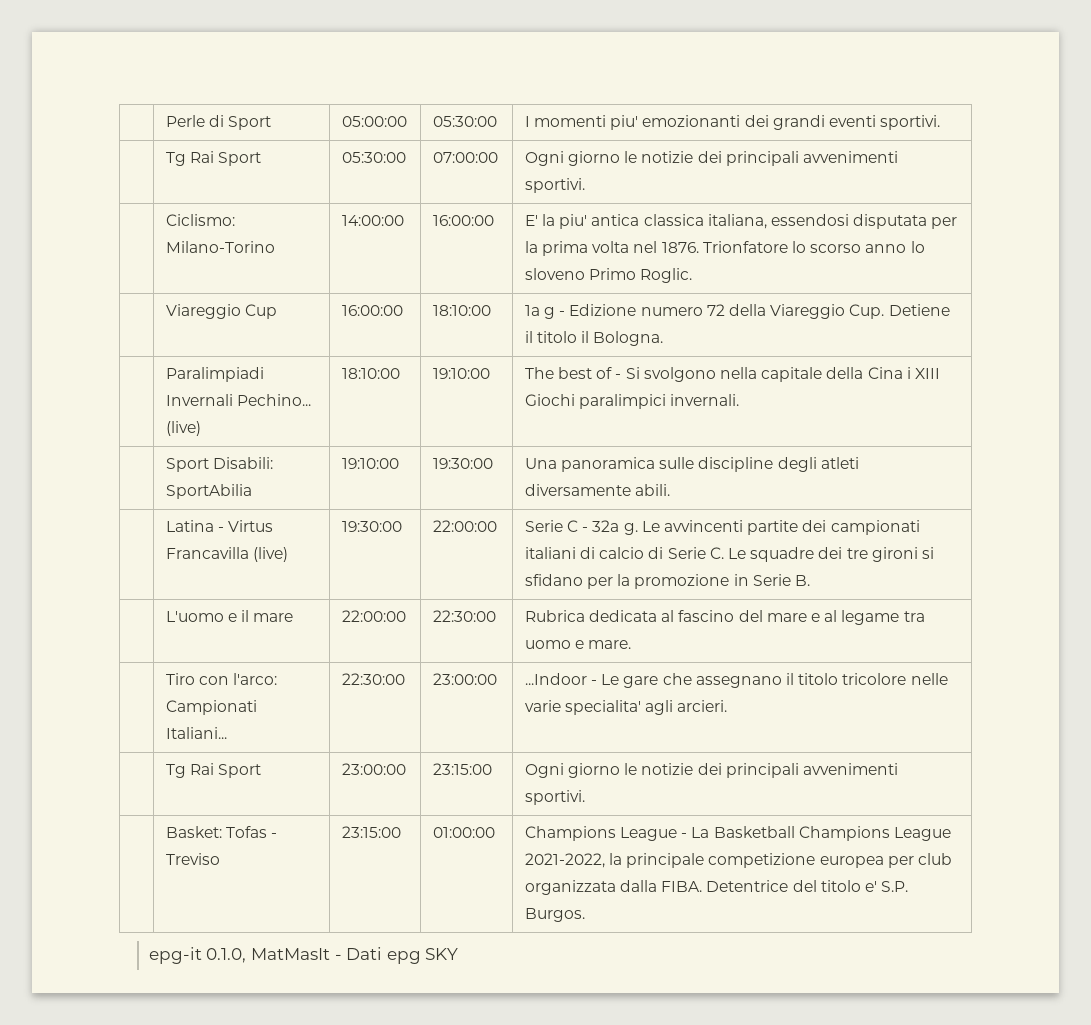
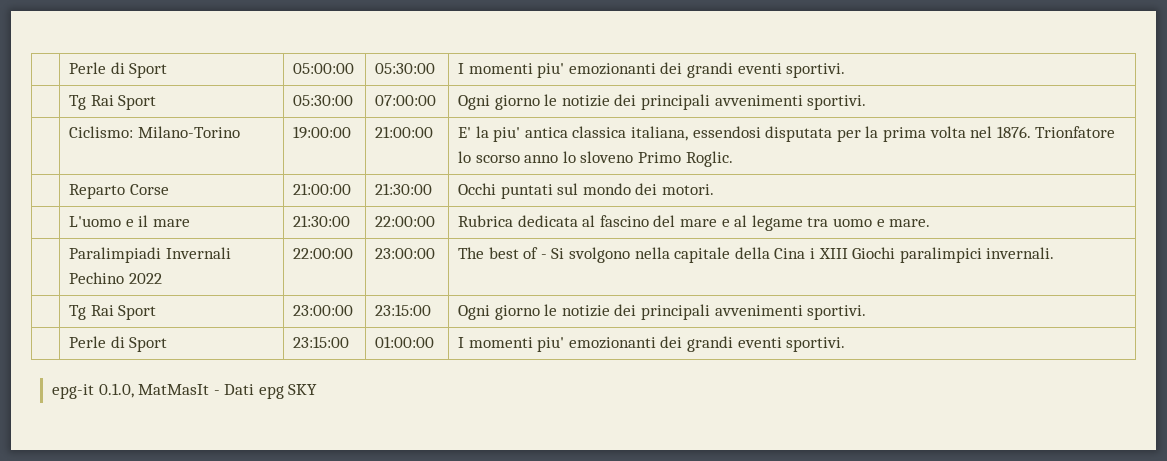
- | Ciclismo: Milano-Torino | 14:00:00 | 16:00:00 | E' la piu' antica classica italiana, essendosi disputata per la prima volta nel 1876. Trionfatore lo scorso anno lo sloveno Primo Roglic.
+ | Ciclismo: Milano-Torino | 19:00:00 | 21:00:00 | E' la piu' antica classica italiana, essendosi disputata per la prima volta nel 1876. Trionfatore lo scorso anno lo sloveno Primo Roglic.
- | Viareggio Cup | 16:00:00 | 18:10:00 | 1a g - Edizione numero 72 della Viareggio Cup. Detiene il titolo il Bologna.
- | Paralimpiadi Invernali Pechino... (live) | 18:10:00 | 19:10:00 | The best of - Si svolgono nella capitale della Cina i XIII Giochi paralimpici invernali.
+ | Reparto Corse | 21:00:00 | 21:30:00 | Occhi puntati sul mondo dei motori.
+ | L'uomo e il mare | 21:30:00 | 22:00:00 | Rubrica dedicata al fascino del mare e al legame tra uomo e mare.
+ | Paralimpiadi Invernali Pechino 2022 | 22:00:00 | 23:00:00 | The best of - Si svolgono nella capitale della Cina i XIII Giochi paralimpici invernali.
- | Sport Disabili: SportAbilia | 19:10:00 | 19:30:00 | Una panoramica sulle discipline degli atleti diversamente abili.
- | Latina - Virtus Francavilla (live) | 19:30:00 | 22:00:00 | Serie C - 32a g. Le avvincenti partite dei campionati italiani di calcio di Serie C. Le squadre dei tre gironi si sfidano per la promozione in Serie B.
- | L'uomo e il mare | 22:00:00 | 22:30:00 | Rubrica dedicata al fascino del mare e al legame tra uomo e mare.
- | Tiro con l'arco: Campionati Italiani... | 22:30:00 | 23:00:00 | ...Indoor - Le gare che assegnano il titolo tricolore nelle varie specialita' agli arcieri.
- | Basket: Tofas - Treviso | 23:15:00 | 01:00:00 | Champions League - La Basketball Champions League 2021-2022, la principale competizione europea per club organizzata dalla FIBA. Detentrice del titolo e' S.P. Burgos.
+ | Perle di Sport | 23:15:00 | 01:00:00 | I momenti piu' emozionanti dei grandi eventi sportivi.

